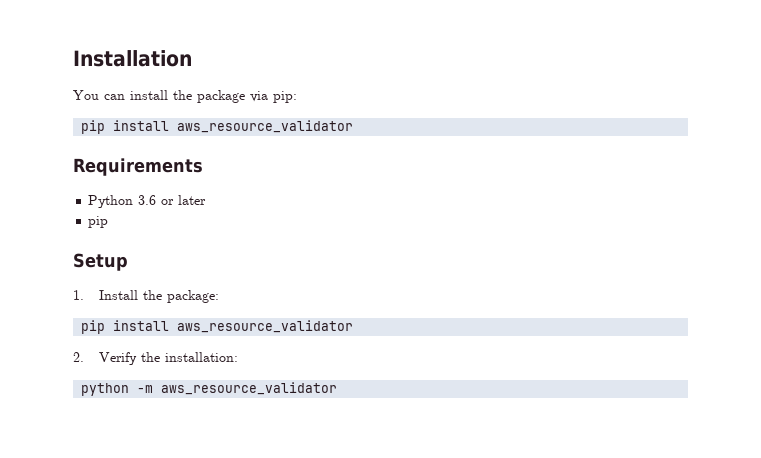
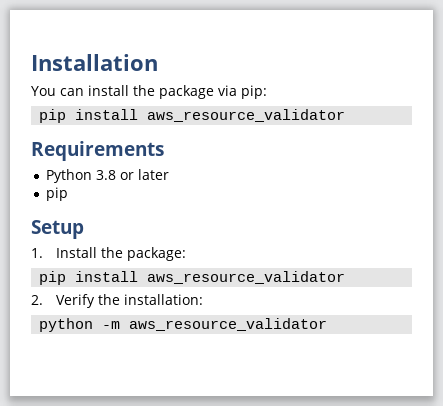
- Python 3.6 or later
+ Python 3.8 or later

